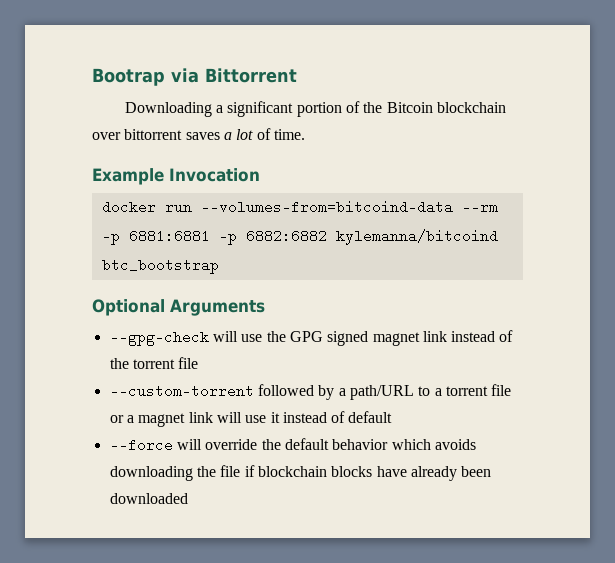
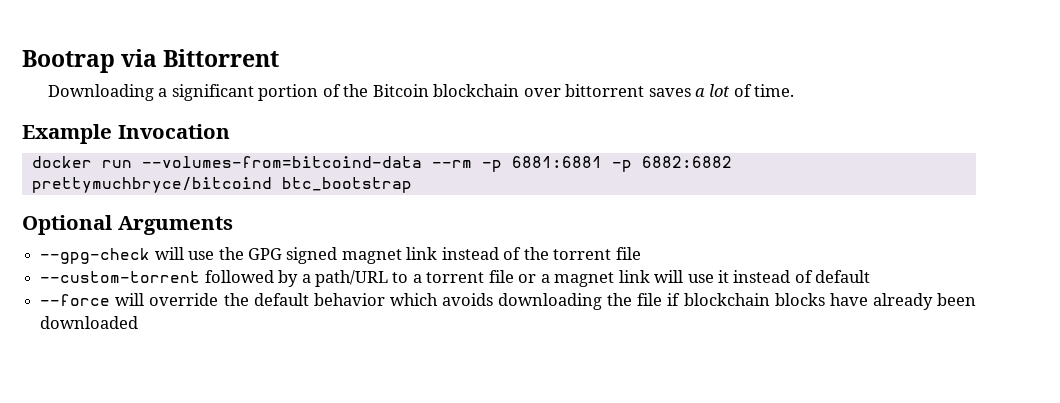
- docker run --volumes-from=bitcoind-data --rm -p 6881:6881 -p 6882:6882 kylemanna/bitcoind btc_bootstrap
+ docker run --volumes-from=bitcoind-data --rm -p 6881:6881 -p 6882:6882 prettymuchbryce/bitcoind btc_bootstrap

